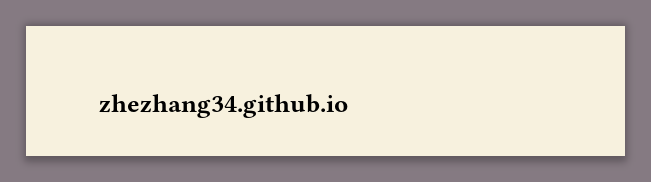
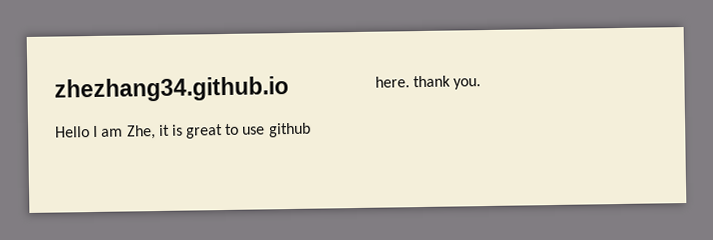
+ Hello I am Zhe, it is great to use github here. thank you.

